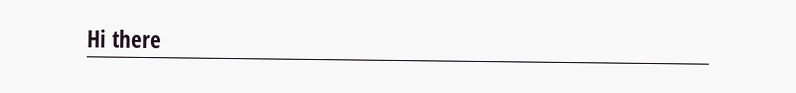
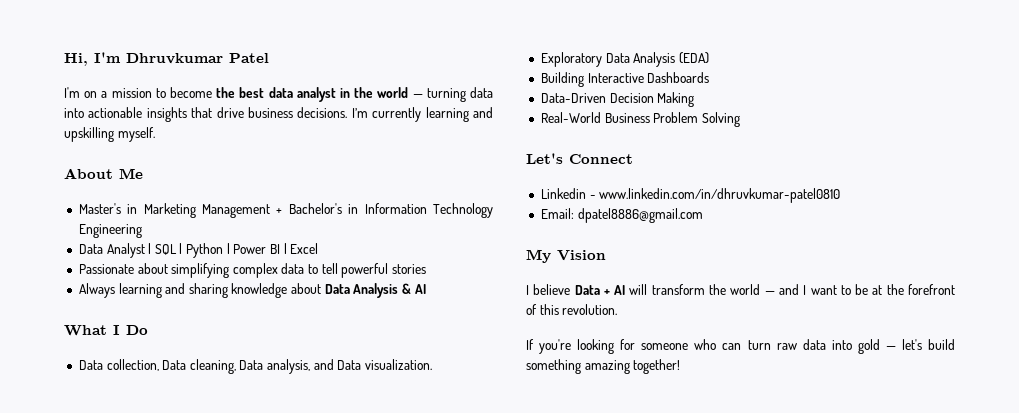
- Hi there
+ Hi, I'm Dhruvkumar Patel
+ I'm on a mission to become the best data analyst in the world — turning data into actionable insights that drive business decisions. I’m currently learning and upskilling myself.
+ About Me
+ Master's in Marketing Management + Bachelor's in Information Technology Engineering
+ Data Analyst | SQL | Python | Power BI | Excel
+ Passionate about simplifying complex data to tell powerful stories
+ Always learning and sharing knowledge about Data Analysis & AI
+ What I Do
+ Data collection, Data cleaning, Data analysis, and Data visualization.
+ Exploratory Data Analysis (EDA)
+ Building Interactive Dashboards
+ Data-Driven Decision Making
+ Real-World Business Problem Solving
+ Let's Connect
+ Linkedin - www.linkedin.com/in/dhruvkumar-patel0810
+ Email: dpatel8886@gmail.com
+ My Vision
+ I believe Data + AI will transform the world — and I want to be at the forefront of this revolution.
+ If you're looking for someone who can turn raw data into gold — let's build something amazing together!

